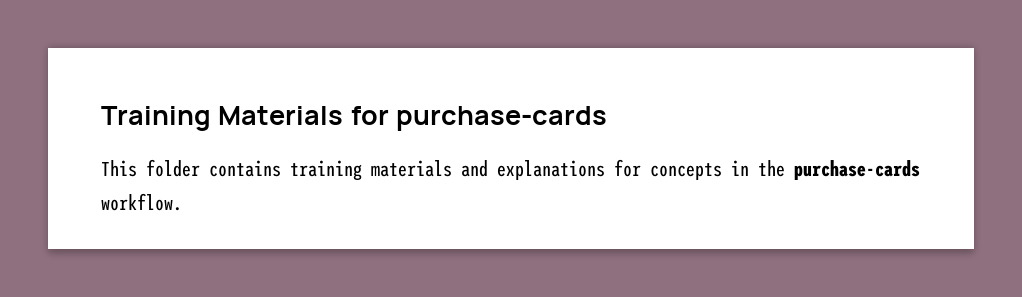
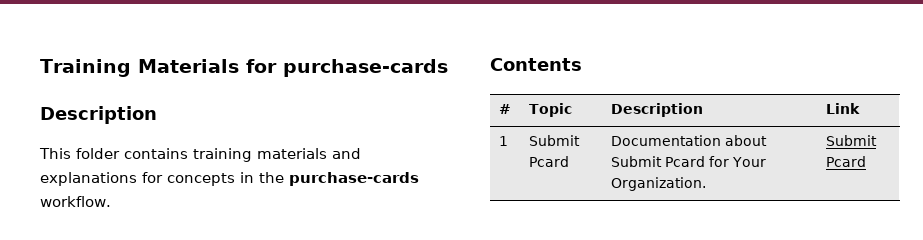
  Training Materials for purchase-cards
+ Description
+ Contents
+ # | Topic | Description | Link
+ 1 | Submit Pcard | Documentation about Submit Pcard for Your Organization. | Submit Pcard

